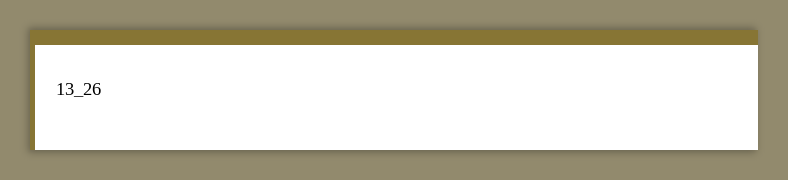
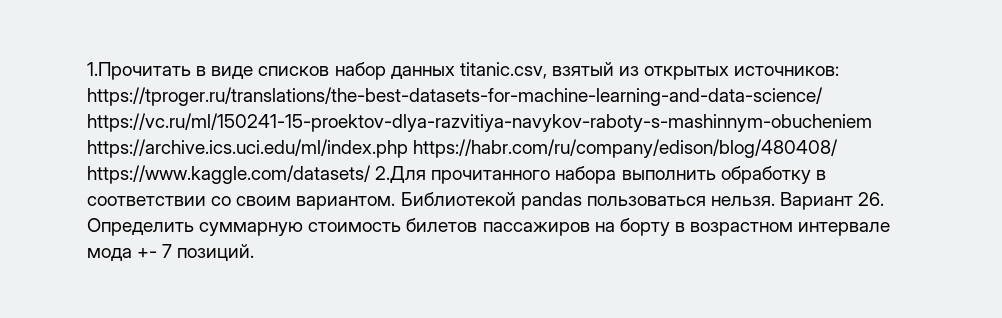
- 13_26
+ 1.Прочитать в виде списков набор данных titanic.csv, взятый из открытых источников: https://tproger.ru/translations/the-best-datasets-for-machine-learning-and-data-science/ https://vc.ru/ml/150241-15-proektov-dlya-razvitiya-navykov-raboty-s-mashinnym-obucheniem https://archive.ics.uci.edu/ml/index.php https://habr.com/ru/company/edison/blog/480408/ https://www.kaggle.com/datasets/ 2.Для прочитанного набора выполнить обработку в соответствии со своим вариантом. Библиотекой pandas пользоваться нельзя. Вариант 26. Определить суммарную стоимость билетов пассажиров на борту в возрастном интервале мода +- 7 позиций.

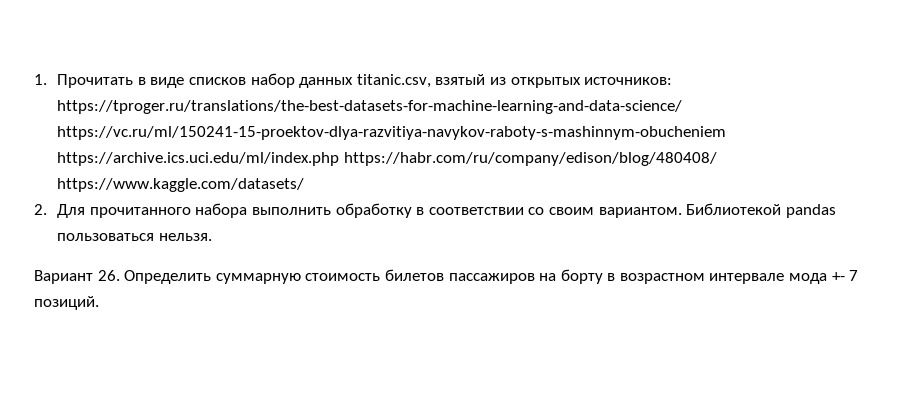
- 1.Прочитать в виде списков набор данных titanic.csv, взятый из открытых источников: https://tproger.ru/translations/the-best-datasets-for-machine-learning-and-data-science/ https://vc.ru/ml/150241-15-proektov-dlya-razvitiya-navykov-raboty-s-mashinnym-obucheniem https://archive.ics.uci.edu/ml/index.php https://habr.com/ru/company/edison/blog/480408/ https://www.kaggle.com/datasets/ 2.Для прочитанного набора выполнить обработку в соответствии со своим вариантом.
+ 1. Прочитать в виде списков набор данных titanic.csv, взятый из открытых источников: https://tproger.ru/translations/the-best-datasets-for-machine-learning-and-data-science/ https://vc.ru/ml/150241-15-proektov-dlya-razvitiya-navykov-raboty-s-mashinnym-obucheniem https://archive.ics.uci.edu/ml/index.php https://habr.com/ru/company/edison/blog/480408/ https://www.kaggle.com/datasets/
+ 2. Для прочитанного набора выполнить обработку в соответствии со своим вариантом.
- Библиотекой pandas пользоваться нельзя. Вариант 26. Определить суммарную стоимость билетов пассажиров на борту в возрастном интервале мода +- 7 позиций.
+ Библиотекой pandas пользоваться нельзя.
+ Вариант 26. Определить суммарную стоимость билетов пассажиров на борту в возрастном интервале мода +- 7 позиций.

